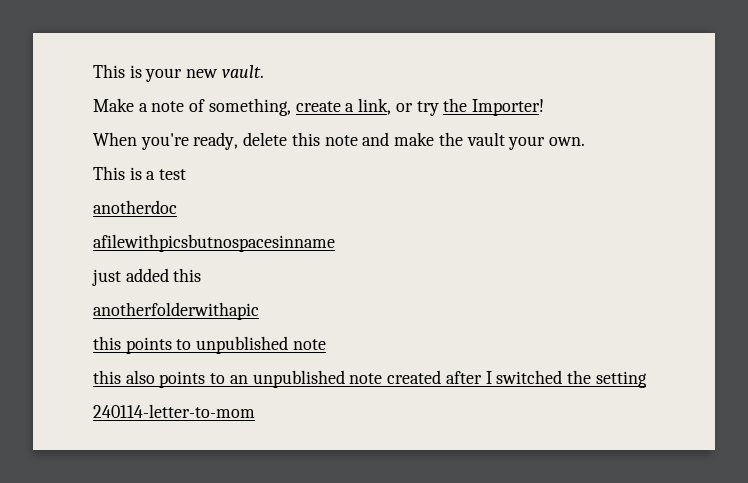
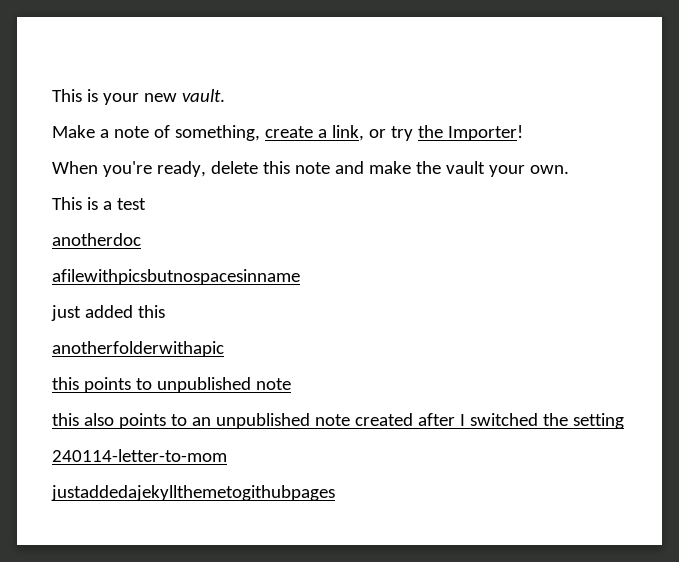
+ justaddedajekyllthemetogithubpages

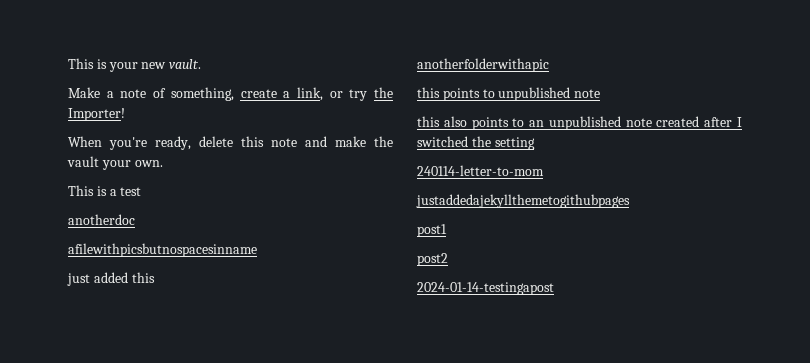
+ post1
+ post2
+ 2024-01-14-testingapost

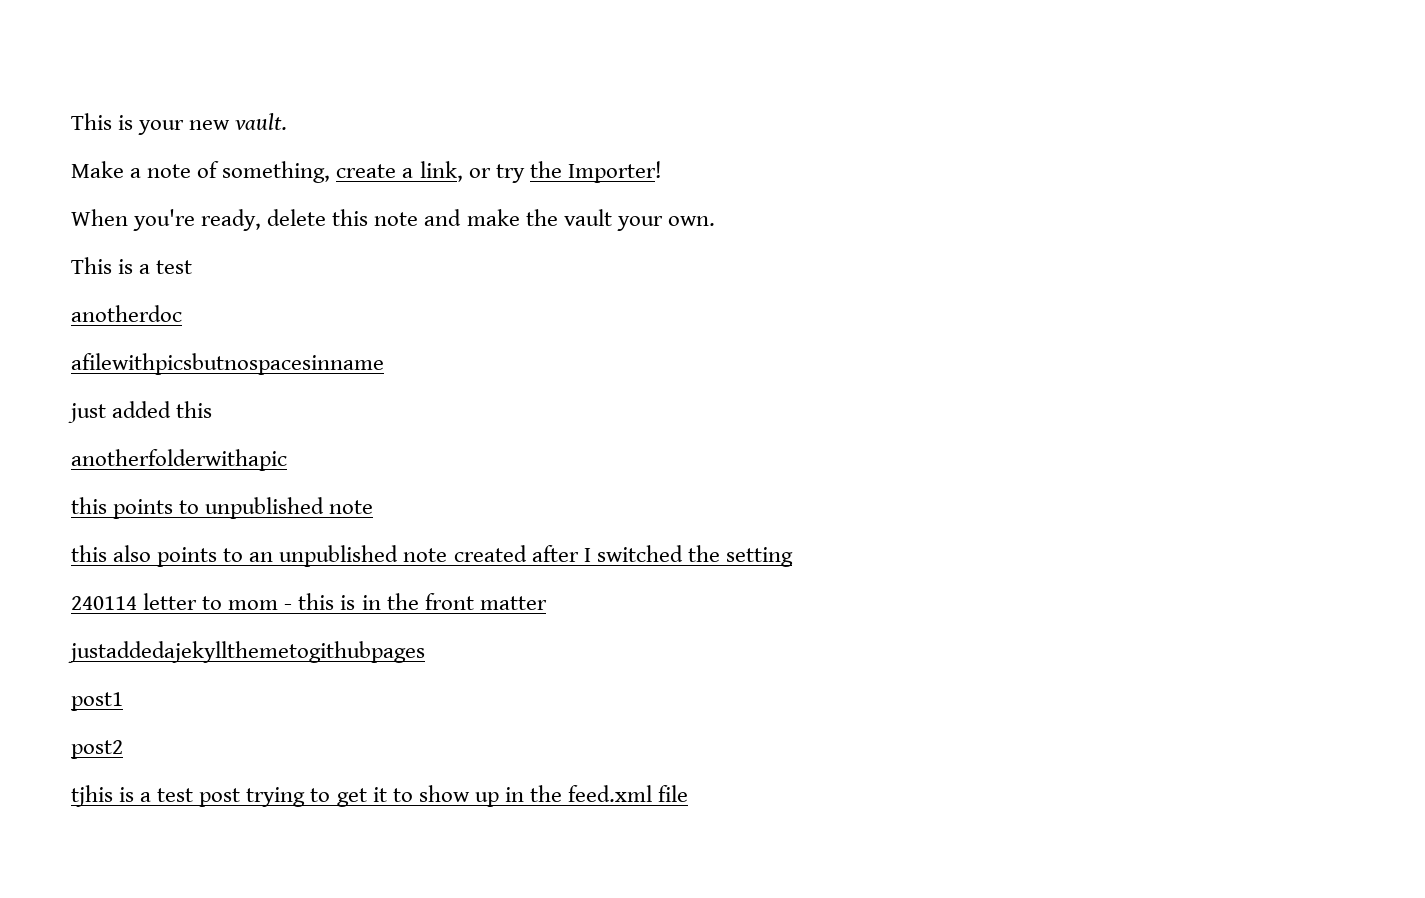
- 240114-letter-to-mom
+ 240114 letter to mom - this is in the front matter
  justaddedajekyllthemetogithubpages
  post1
  post2
- 2024-01-14-testingapost
+ tjhis is a test post trying to get it to show up in the feed.xml file

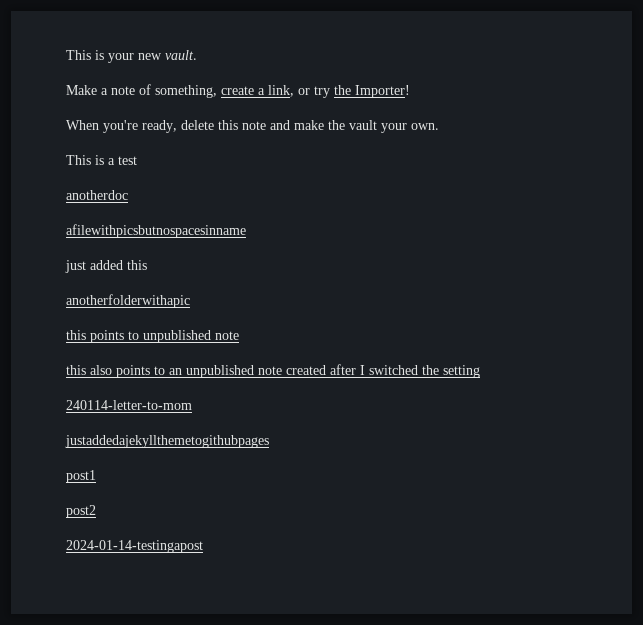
- 240114 letter to mom - this is in the front matter
+ 240114-letter-to-mom
  justaddedajekyllthemetogithubpages
  post1
  post2
- tjhis is a test post trying to get it to show up in the feed.xml file
+ 2024-01-14-testingapost

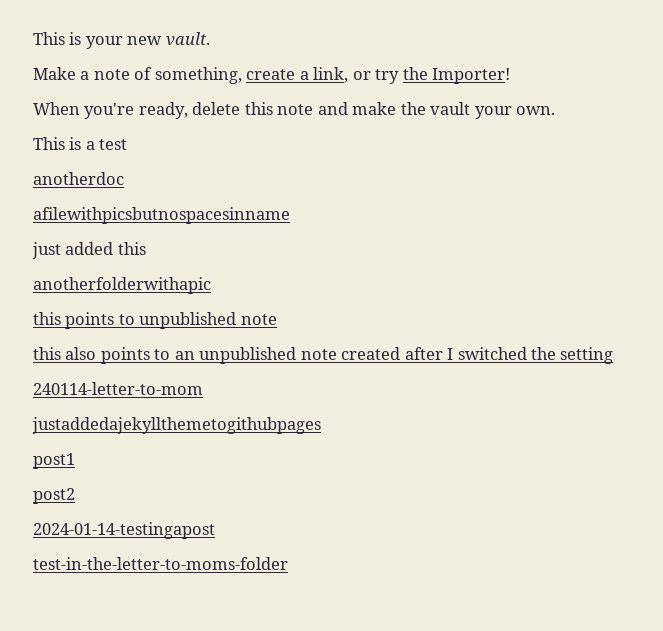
+ test-in-the-letter-to-moms-folder

